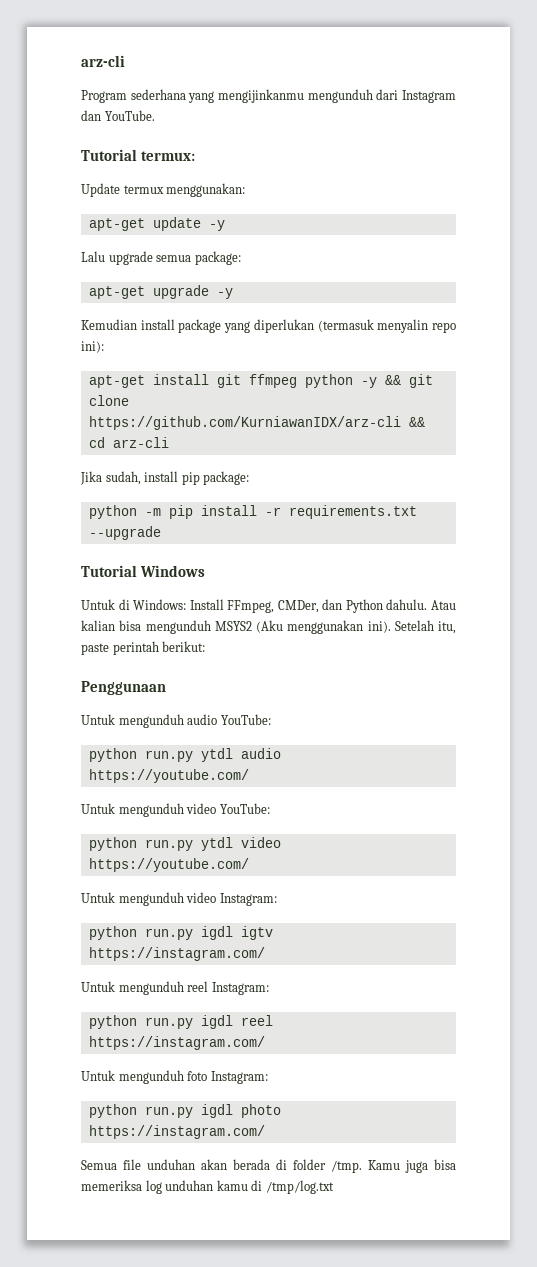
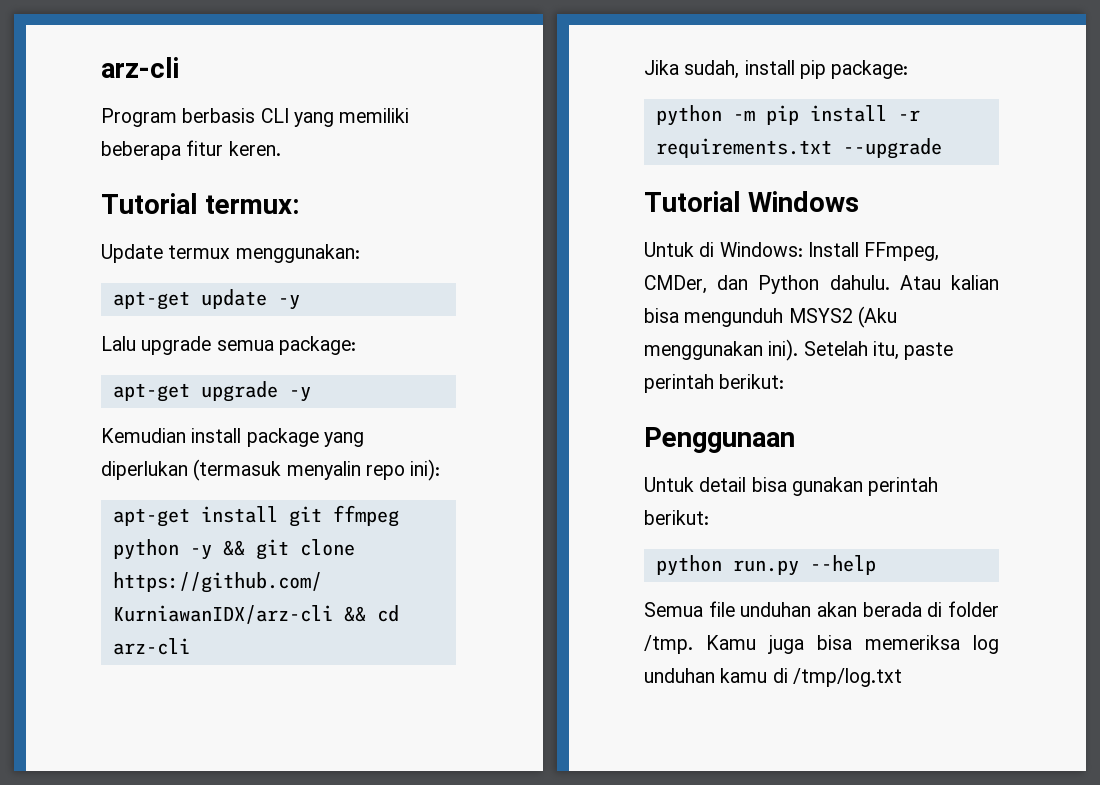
- Program sederhana yang mengijinkanmu mengunduh dari Instagram dan YouTube.
+ Program berbasis CLI yang memiliki beberapa fitur keren.
- Untuk mengunduh audio YouTube:
- python run.py ytdl audio https://youtube.com/
- Untuk mengunduh video YouTube:
- python run.py ytdl video https://youtube.com/
- Untuk mengunduh video Instagram:
- python run.py igdl igtv https://instagram.com/
- Untuk mengunduh reel Instagram:
- python run.py igdl reel https://instagram.com/
- Untuk mengunduh foto Instagram:
- python run.py igdl photo https://instagram.com/
+ Untuk detail bisa gunakan perintah berikut:
+ python run.py --help

